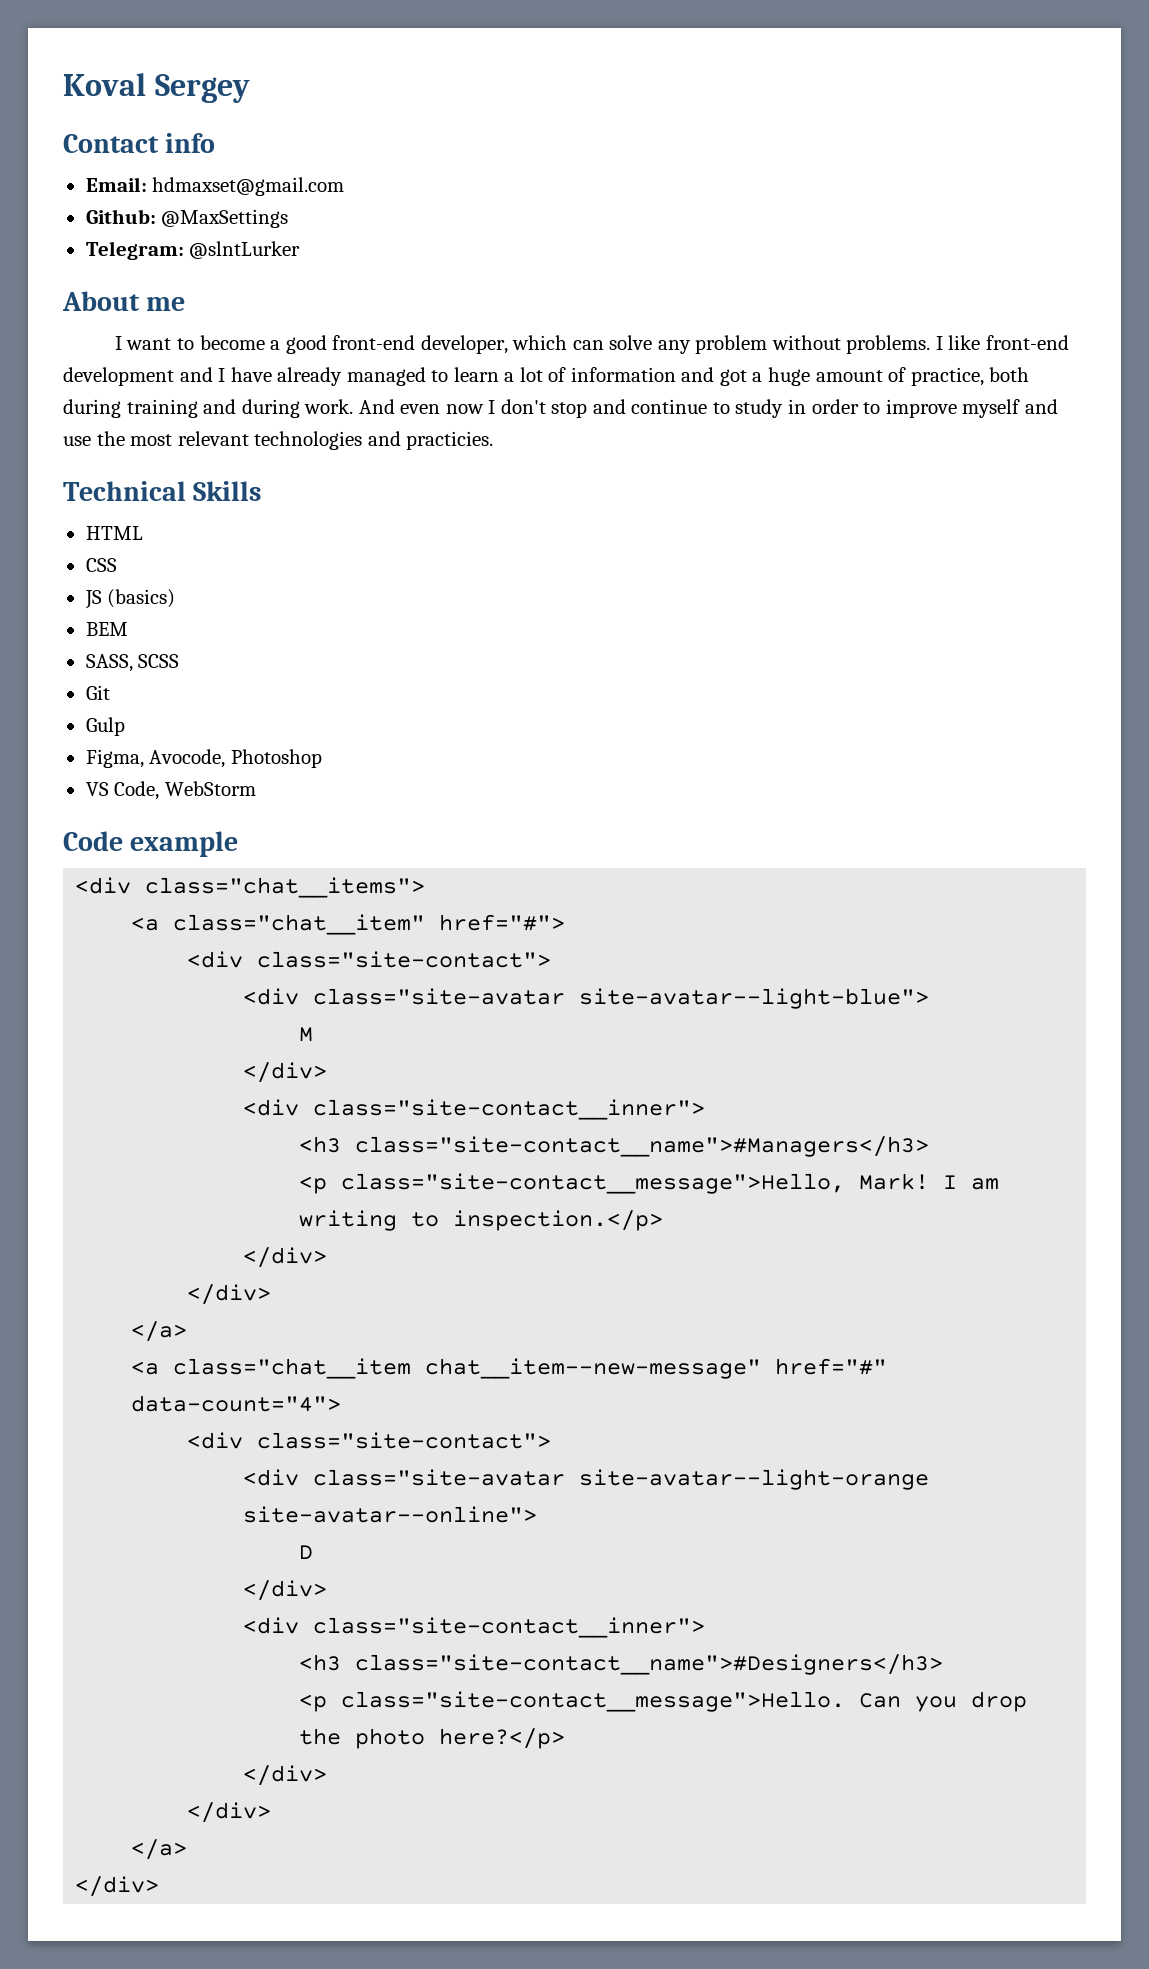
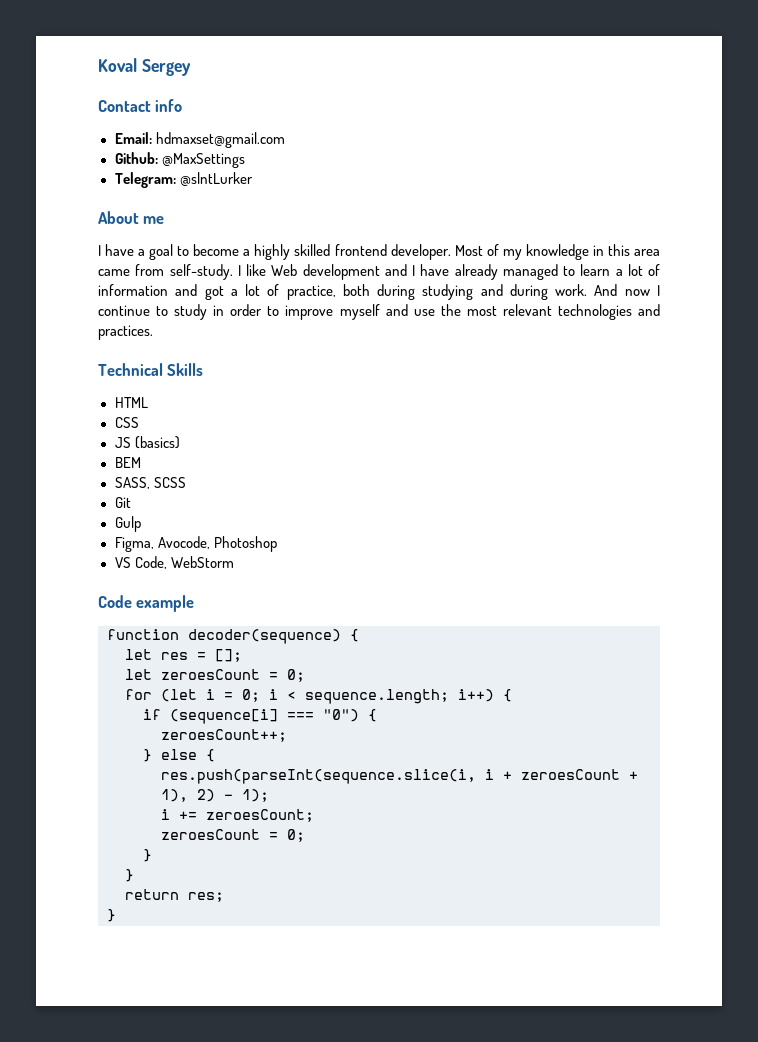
- I want to become a good front-end developer, which can solve any problem without problems.
+ I have a goal to become a highly skilled frontend developer. Most of my knowledge in this area came from self-study.
- I like front-end development and I have already managed to learn a lot of information and got a huge amount of practice, both during training and during work.
+ I like Web development and I have already managed to learn a lot of information and got a lot of practice, both during studying and during work.
- And even now I don't stop and continue to study in order to improve myself and use the most relevant technologies and practicies.
+ And now I continue to study in order to improve myself and use the most relevant technologies and practices.
- <div class="chat__items">
- <a class="chat__item" href="#">
- <div class="site-contact">
- <div class="site-avatar site-avatar--light-blue">
- M
- </div>
- <div class="site-contact__inner">
- <h3 class="site-contact__name">#Managers</h3>
- <p class="site-contact__message">Hello, Mark! I am writing to inspection.</p>
- </div>
- </div>
- </a>
- <a class="chat__item chat__item--new-message" href="#" data-count="4">
- <div class="site-contact">
- <div class="site-avatar site-avatar--light-orange site-avatar--online">
- D
- </div>
- <div class="site-contact__inner">
- <h3 class="site-contact__name">#Designers</h3>
- <p class="site-contact__message">Hello. Can you drop the photo here?</p>
- </div>
- </div>
- </a>
- </div>
+ function decoder(sequence) {
+ let res = [];
+ let zeroesCount = 0;
+ for (let i = 0; i < sequence.length; i++) {
+ if (sequence[i] === "0") {
+ zeroesCount++;
+ } else {
+ res.push(parseInt(sequence.slice(i, i + zeroesCount + 1), 2) - 1);
+ i += zeroesCount;
+ zeroesCount = 0;
+ }
+ }
+ return res;
+ }

